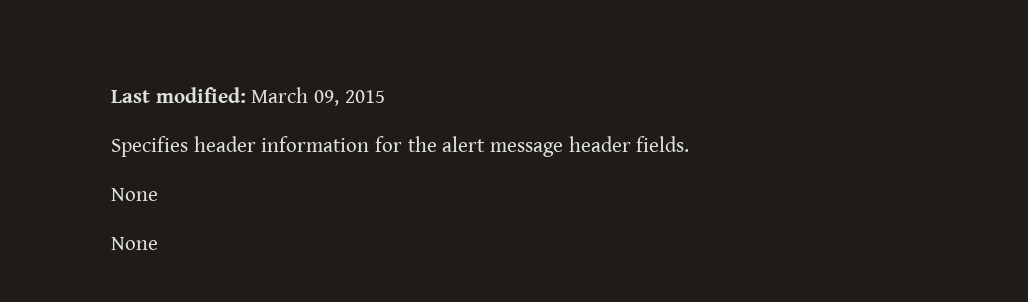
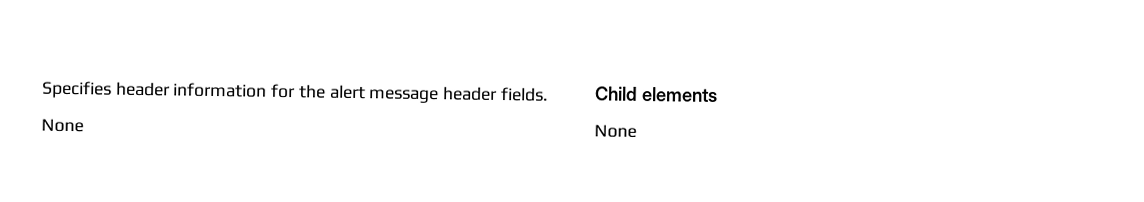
- Last modified: March 09, 2015
+ Child elements

